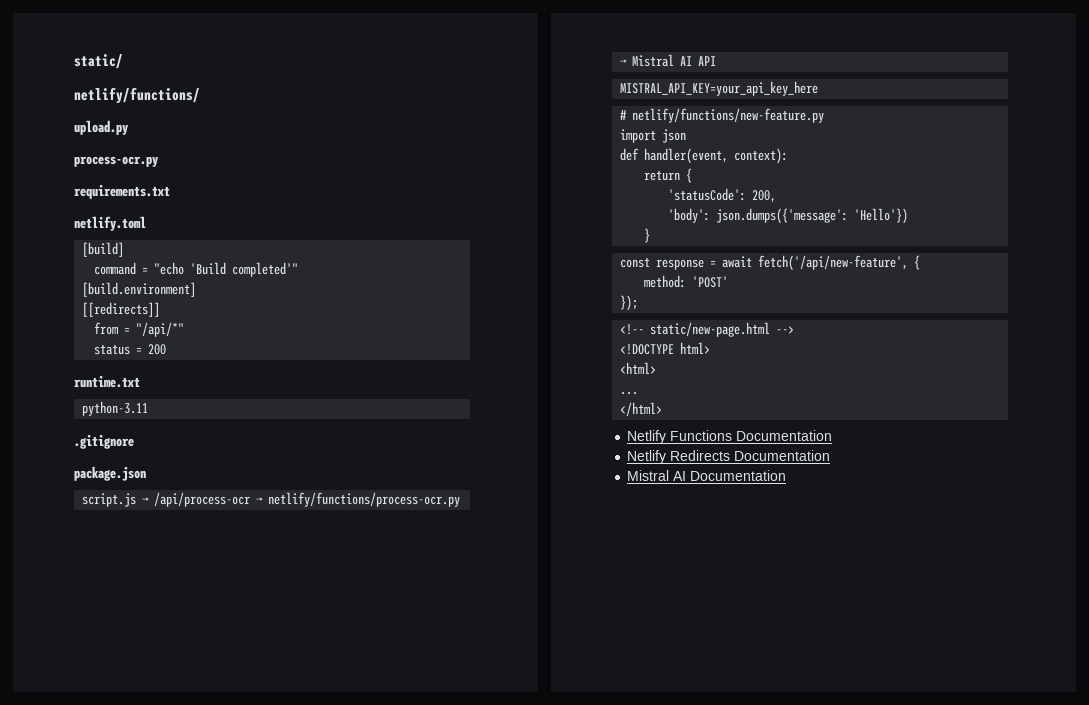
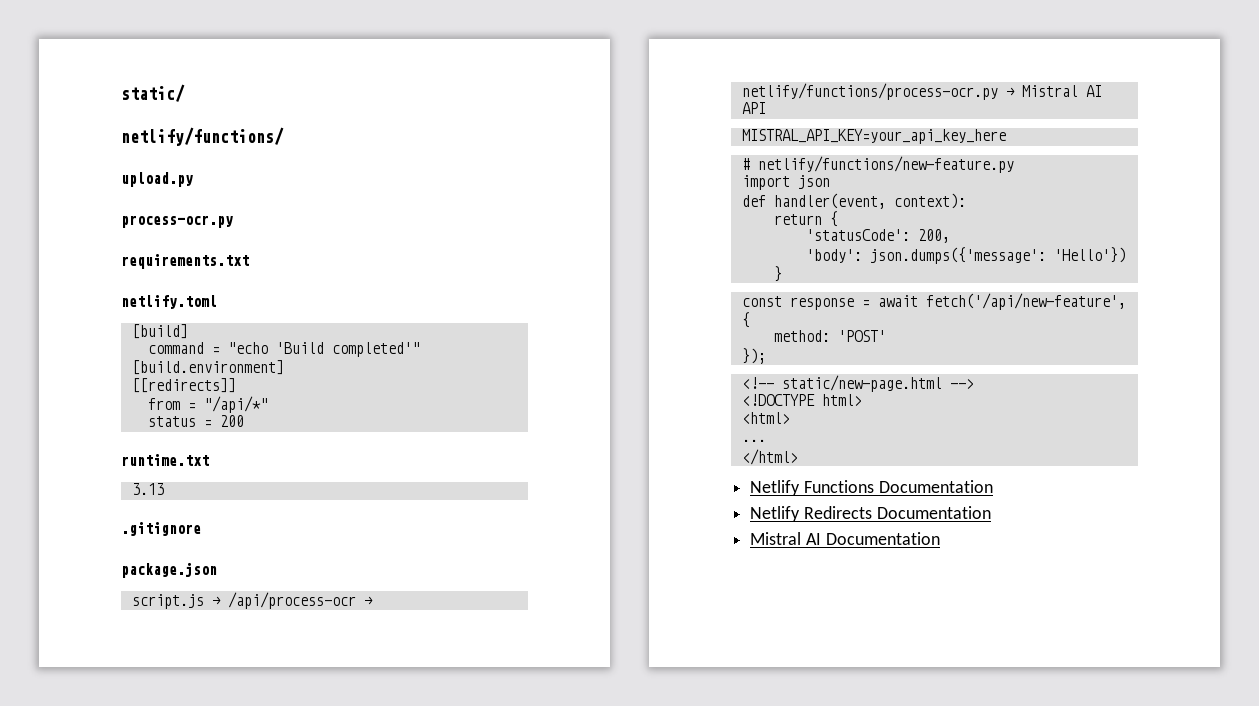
- python-3.11
+ 3.13

